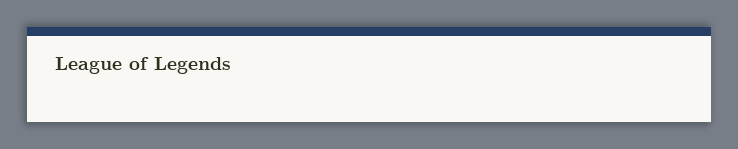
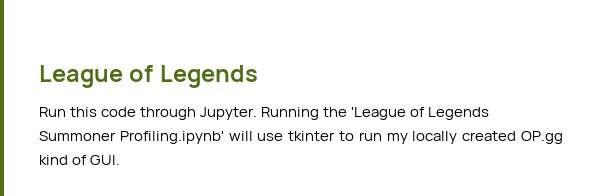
+ Run this code through Jupyter. Running the 'League of Legends Summoner Profiling.ipynb' will use tkinter to run my locally created OP.gg kind of GUI.

